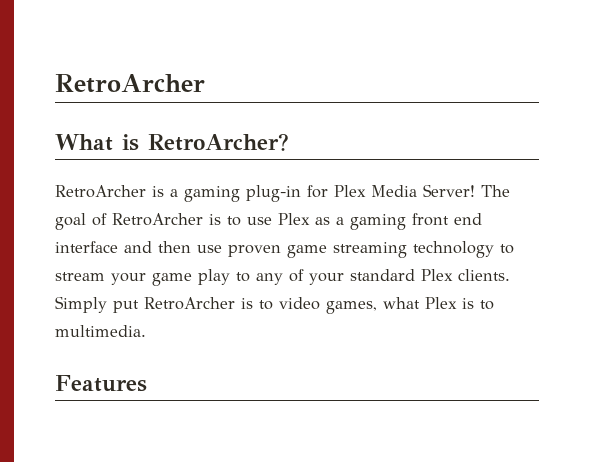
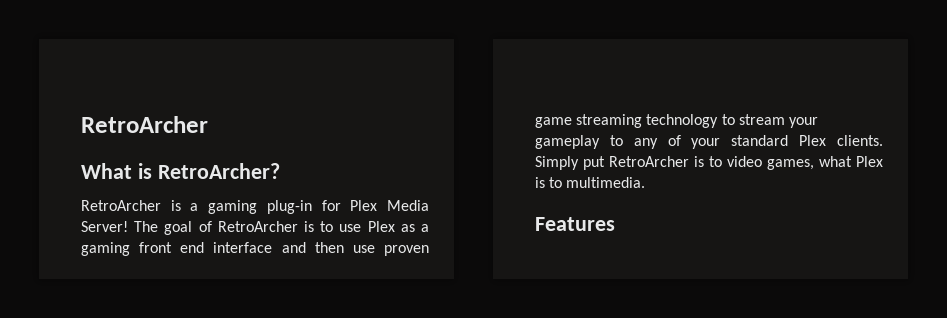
- The goal of RetroArcher is to use Plex as a gaming front end interface and then use proven game streaming technology to stream your game play to any of your standard Plex clients.
+ The goal of RetroArcher is to use Plex as a gaming front end interface and then use proven game streaming technology to stream your gameplay to any of your standard Plex clients.

